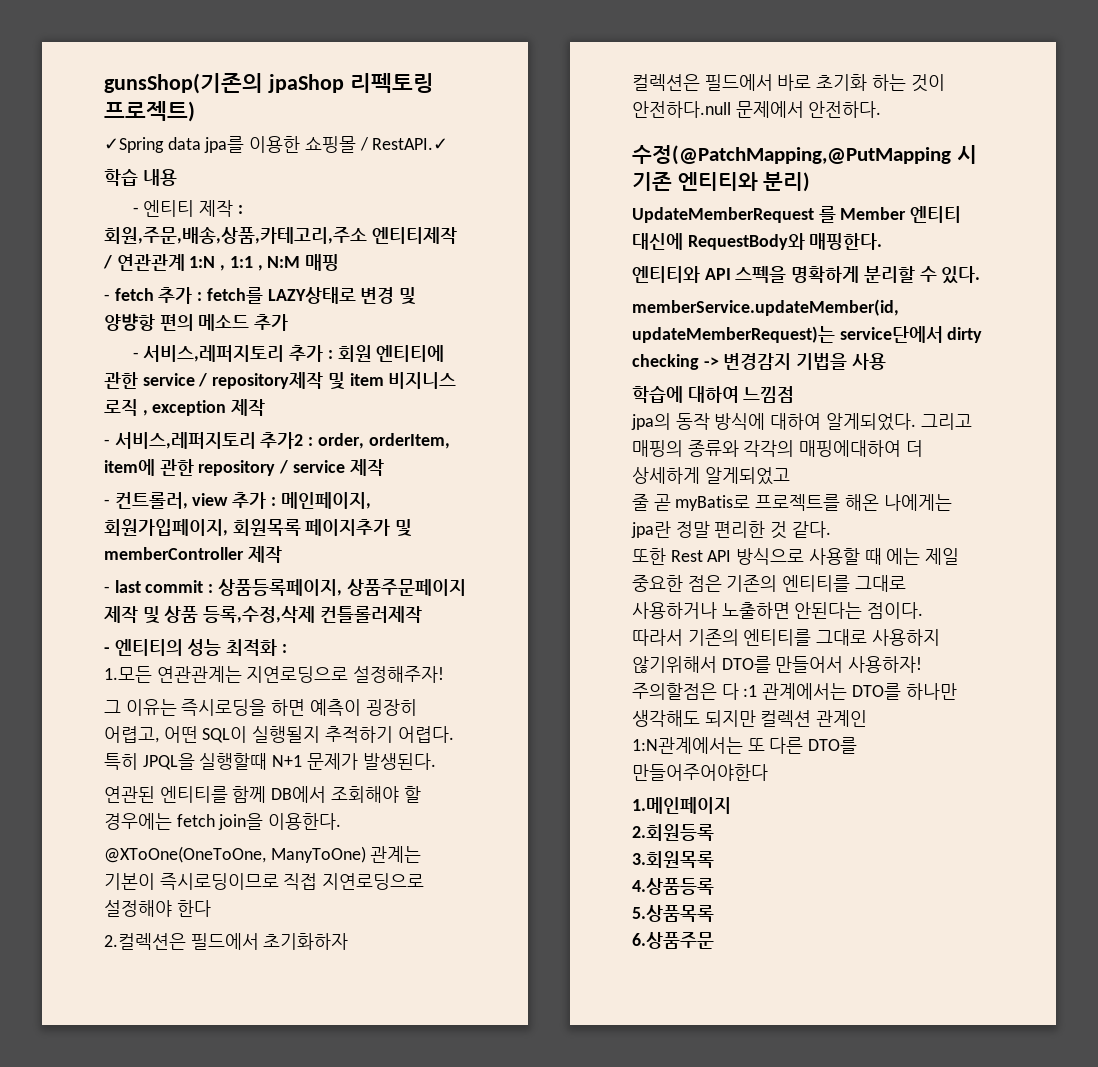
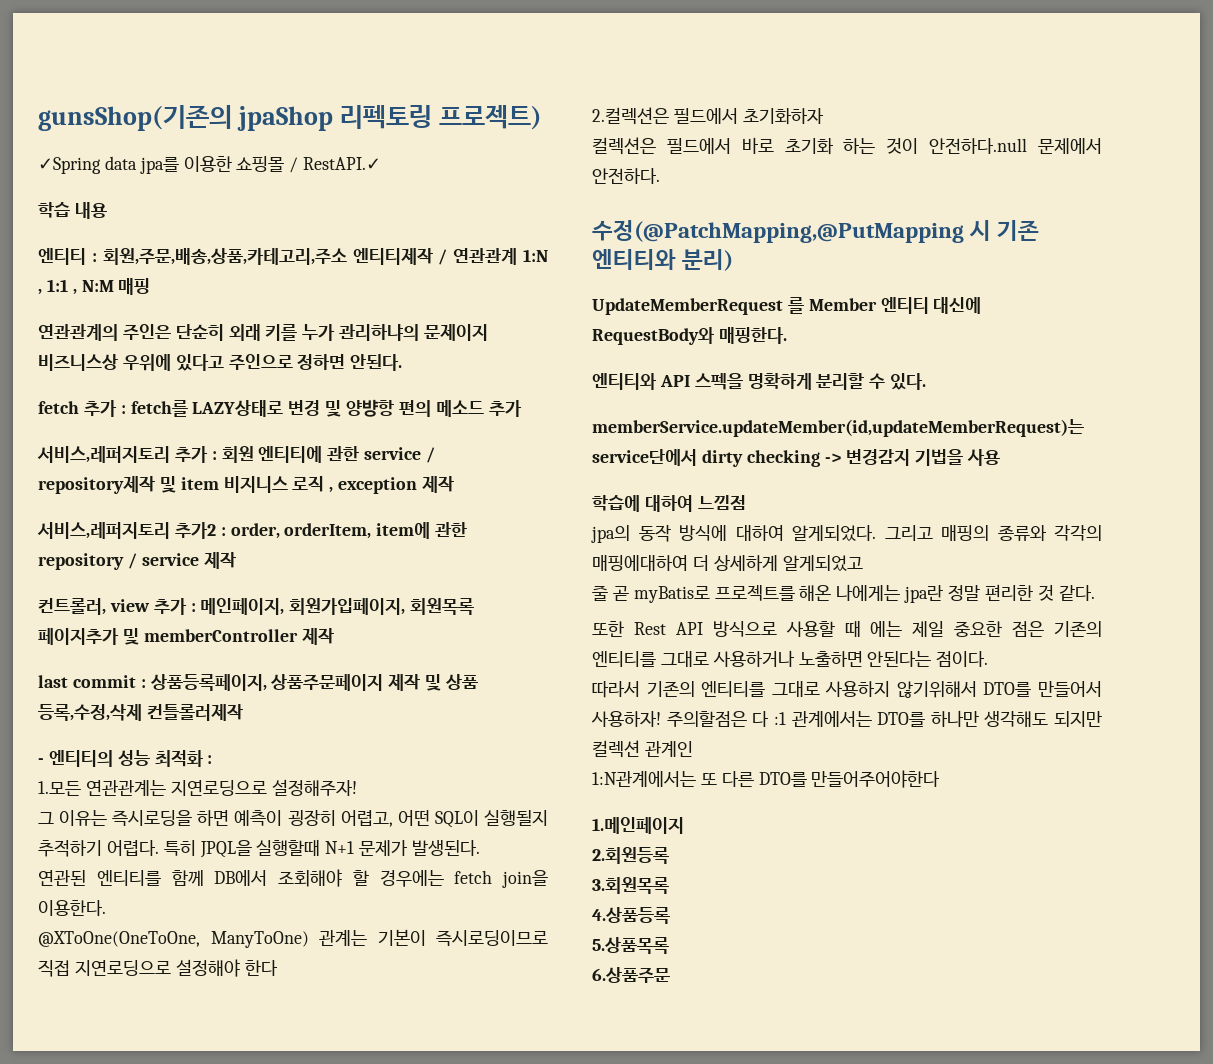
- - 엔티티 제작 : 회원,주문,배송,상품,카테고리,주소 엔티티제작 / 연관관계 1:N , 1:1 , N:M 매핑
+ 엔티티 : 회원,주문,배송,상품,카테고리,주소 엔티티제작 / 연관관계 1:N , 1:1 , N:M 매핑
- - fetch 추가 : fetch를 LAZY상태로 변경 및 양뱡항 편의 메소드 추가
+ 연관관계의 주인은 단순히 외래 키를 누가 관리하냐의 문제이지 비즈니스상 우위에 있다고 주인으로 정하면 안된다.
+ fetch 추가 : fetch를 LAZY상태로 변경 및 양뱡항 편의 메소드 추가
- - 서비스,레퍼지토리 추가 : 회원 엔티티에 관한 service / repository제작 및 item 비지니스 로직 , exception 제작
+ 서비스,레퍼지토리 추가 : 회원 엔티티에 관한 service / repository제작 및 item 비지니스 로직 , exception 제작
- - 서비스,레퍼지토리 추가2 : order, orderItem, item에 관한 repository / service 제작
+ 서비스,레퍼지토리 추가2 : order, orderItem, item에 관한 repository / service 제작
- - 컨트롤러, view 추가 : 메인페이지, 회원가입페이지, 회원목록 페이지추가 및 memberController 제작
+ 컨트롤러, view 추가 : 메인페이지, 회원가입페이지, 회원목록 페이지추가 및 memberController 제작
- - last commit : 상품등록페이지, 상품주문페이지 제작 및 상품 등록,수정,삭제 컨틀롤러제작
+ last commit : 상품등록페이지, 상품주문페이지 제작 및 상품 등록,수정,삭제 컨틀롤러제작

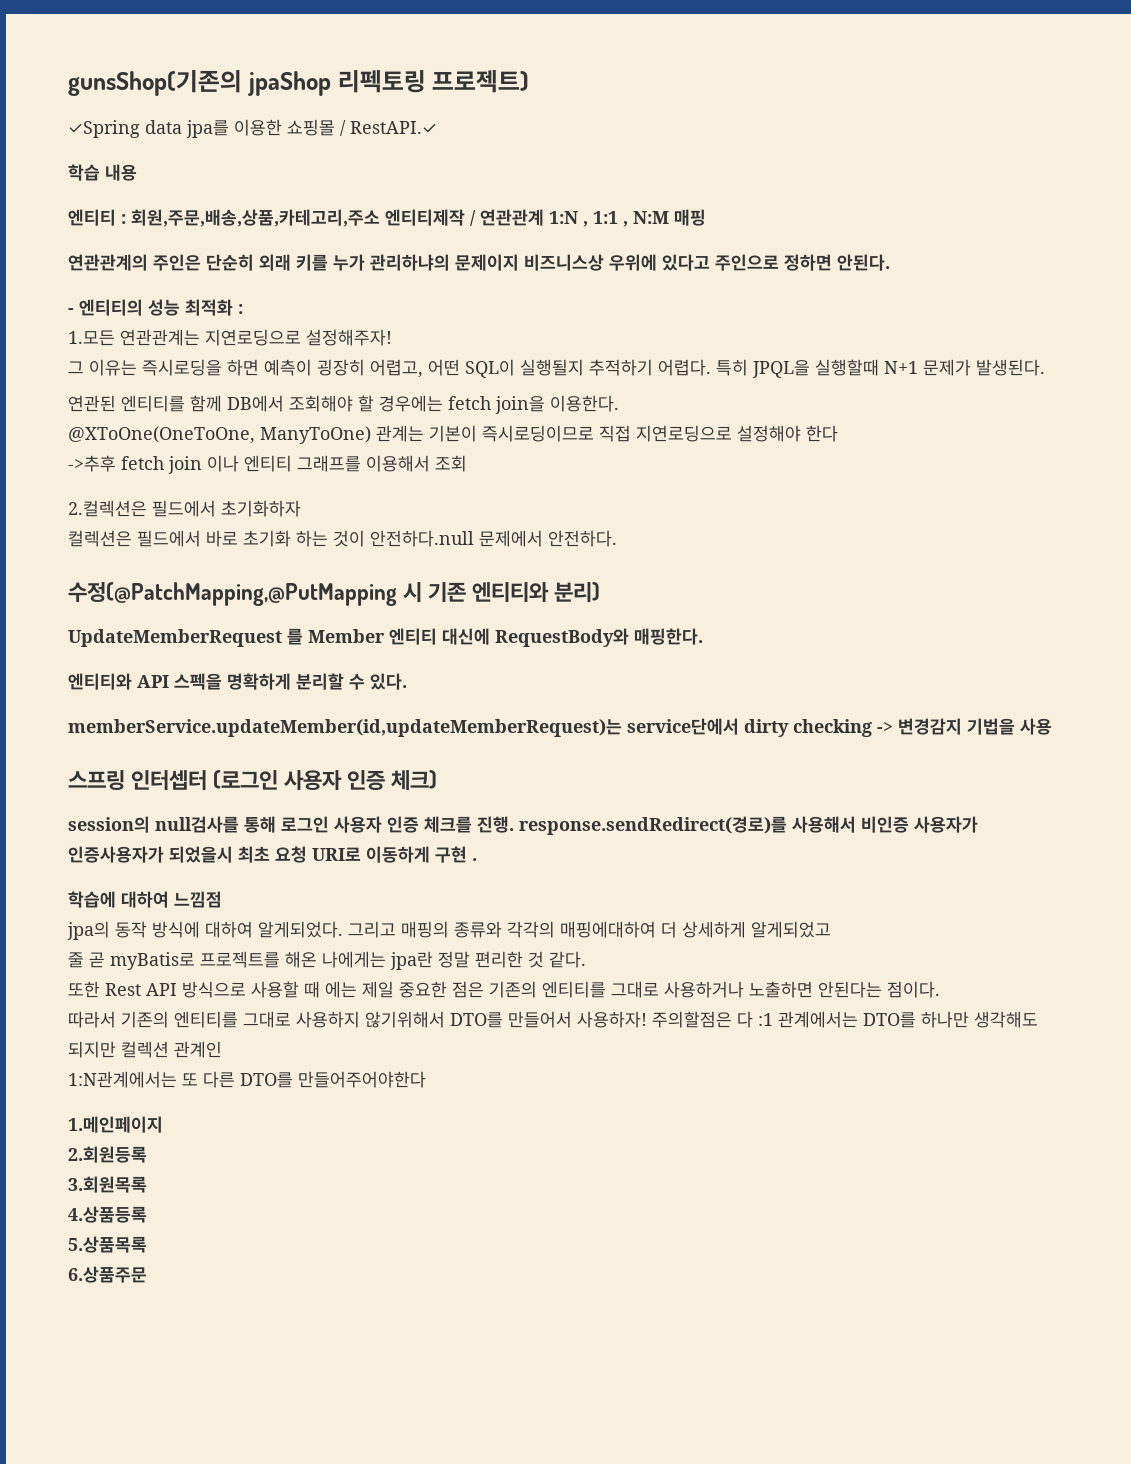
- fetch 추가 : fetch를 LAZY상태로 변경 및 양뱡항 편의 메소드 추가
- 서비스,레퍼지토리 추가 : 회원 엔티티에 관한 service / repository제작 및 item 비지니스 로직 , exception 제작
- 서비스,레퍼지토리 추가2 : order, orderItem, item에 관한 repository / service 제작
- 컨트롤러, view 추가 : 메인페이지, 회원가입페이지, 회원목록 페이지추가 및 memberController 제작
- last commit : 상품등록페이지, 상품주문페이지 제작 및 상품 등록,수정,삭제 컨틀롤러제작
+ ->추후 fetch join 이나 엔티티 그래프를 이용해서 조회
+ 스프링 인터셉터 (로그인 사용자 인증 체크)
+ session의 null검사를 통해 로그인 사용자 인증 체크를 진행. response.sendRedirect(경로)를 사용해서 비인증 사용자가 인증사용자가 되었을시 최초 요청 URI로 이동하게 구현 .

